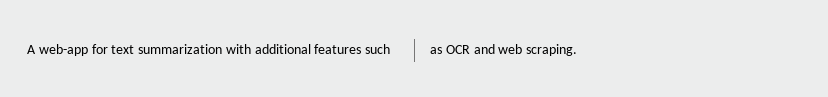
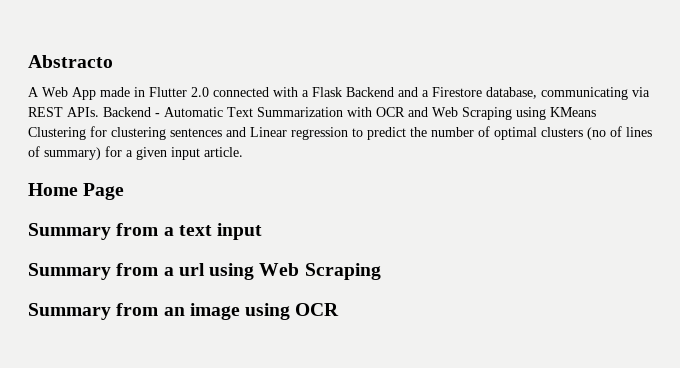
- A web-app for text summarization with additional features such as OCR and web scraping.
+ Abstracto
+ A Web App made in Flutter 2.0 connected with a Flask Backend and a Firestore database, communicating via REST APIs. Backend - Automatic Text Summarization with OCR and Web Scraping using KMeans Clustering for clustering sentences and Linear regression to predict the number of optimal clusters (no of lines of summary) for a given input article.
+ Home Page
+ Summary from a text input
+ Summary from a url using Web Scraping
+ Summary from an image using OCR

